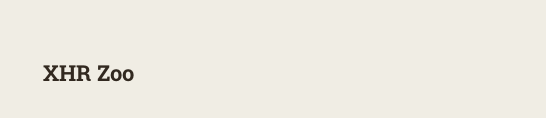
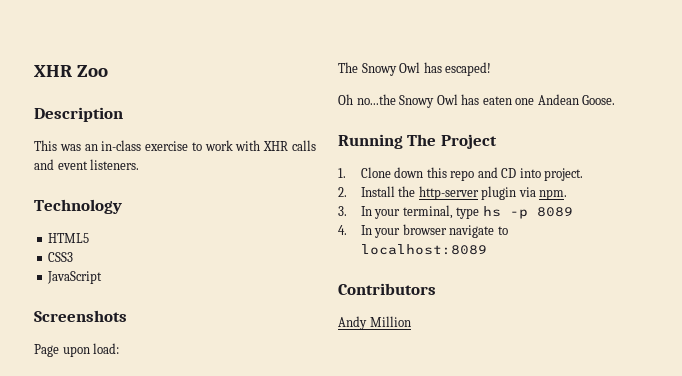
+ Description
+ This was an in-class exercise to work with XHR calls and event listeners.
+ Technology
+ HTML5
+ CSS3
+ JavaScript
+ Screenshots
+ Page upon load:
+ The Snowy Owl has escaped!
+ Oh no...the Snowy Owl has eaten one Andean Goose.
+ Running The Project
+ 1. Clone down this repo and CD into project.
+ 2. Install the http-server plugin via npm.
+ 3. In your terminal, type hs -p 8089
+ 4. In your browser navigate to localhost:8089
+ Contributors
+ Andy Million

